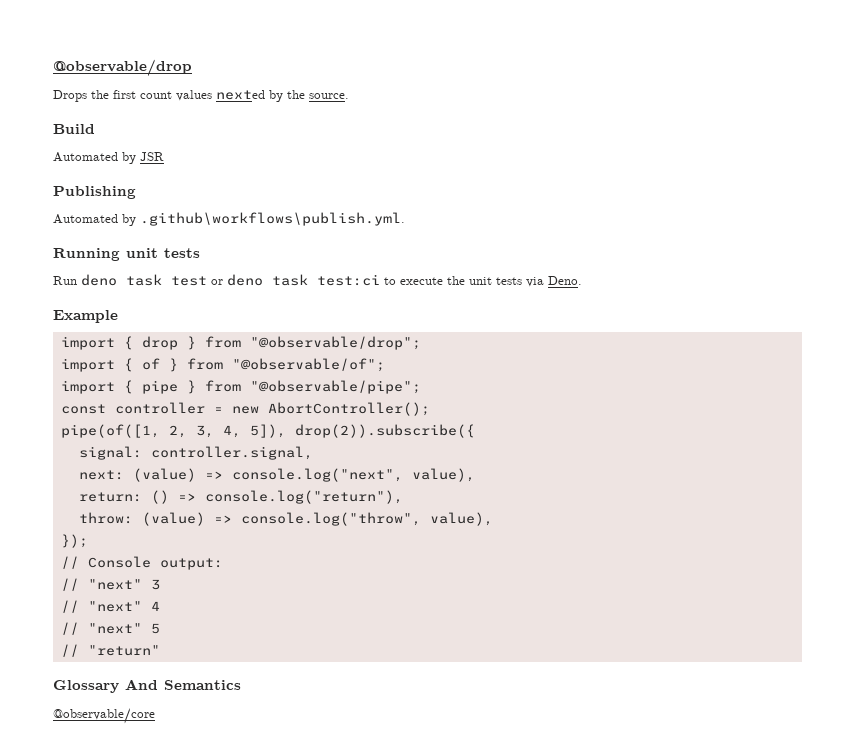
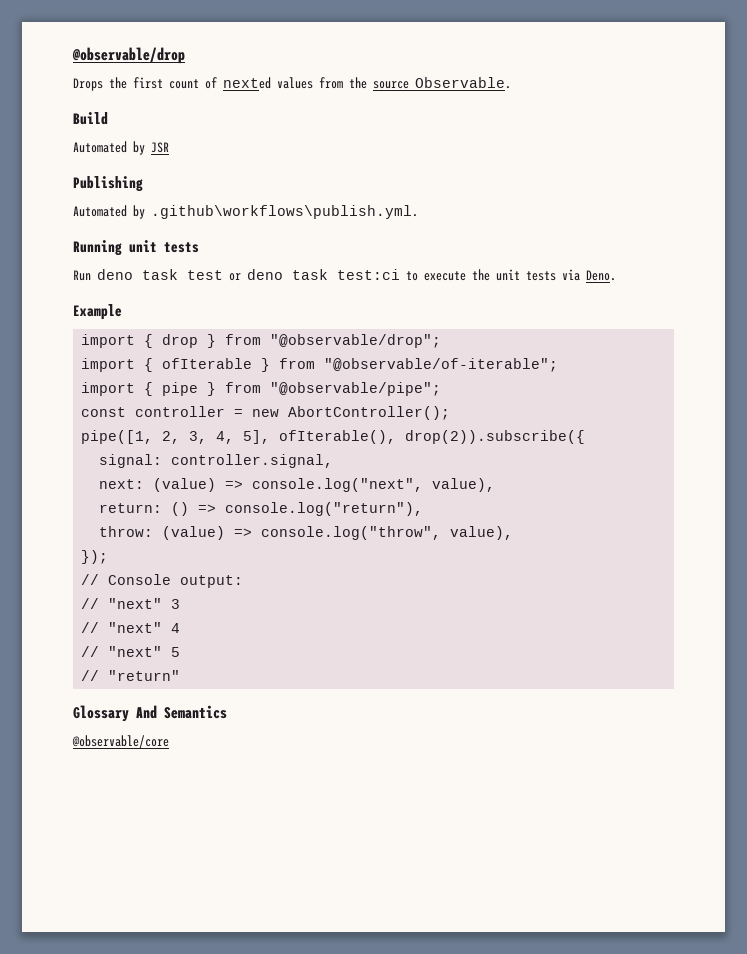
- Drops the first count values nexted by the source.
+ Drops the first count of nexted values from the source Observable.
- import { of } from "@observable/of";
+ import { ofIterable } from "@observable/of-iterable";
- pipe(of([1, 2, 3, 4, 5]), drop(2)).subscribe({
+ pipe([1, 2, 3, 4, 5], ofIterable(), drop(2)).subscribe({

